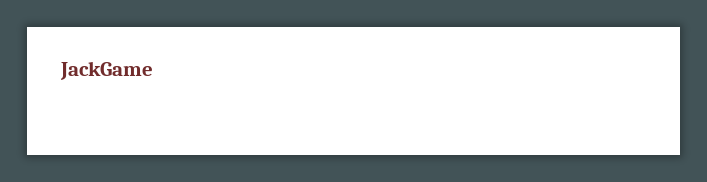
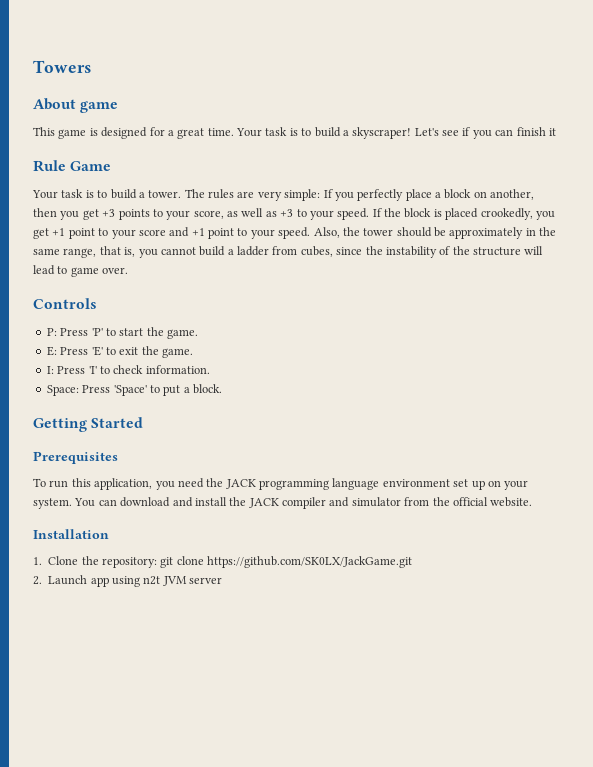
- JackGame
+ Towers
+ About game
+ This game is designed for a great time. Your task is to build a skyscraper! Let's see if you can finish it
+ Rule Game
+ Your task is to build a tower. The rules are very simple: If you perfectly place a block on another, then you get +3 points to your score, as well as +3 to your speed. If the block is placed crookedly, you get +1 point to your score and +1 point to your speed. Also, the tower should be approximately in the same range, that is, you cannot build a ladder from cubes, since the instability of the structure will lead to game over.
+ Controls
+ P: Press 'P' to start the game.
+ E: Press 'E' to exit the game.
+ I: Press 'I' to check information.
+ Space: Press 'Space' to put a block.
+ Getting Started
+ Prerequisites
+ To run this application, you need the JACK programming language environment set up on your system. You can download and install the JACK compiler and simulator from the official website.
+ Installation
+ 1. Clone the repository: git clone https://github.com/SK0LX/JackGame.git
+ 2. Launch app using n2t JVM server

